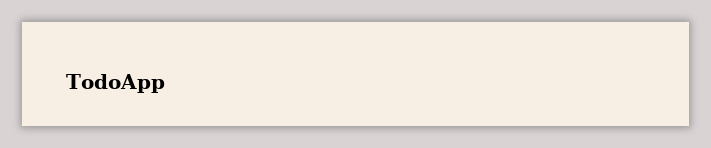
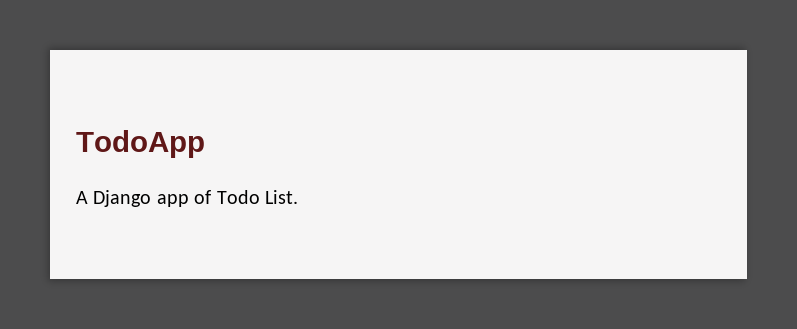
+ A Django app of Todo List.

